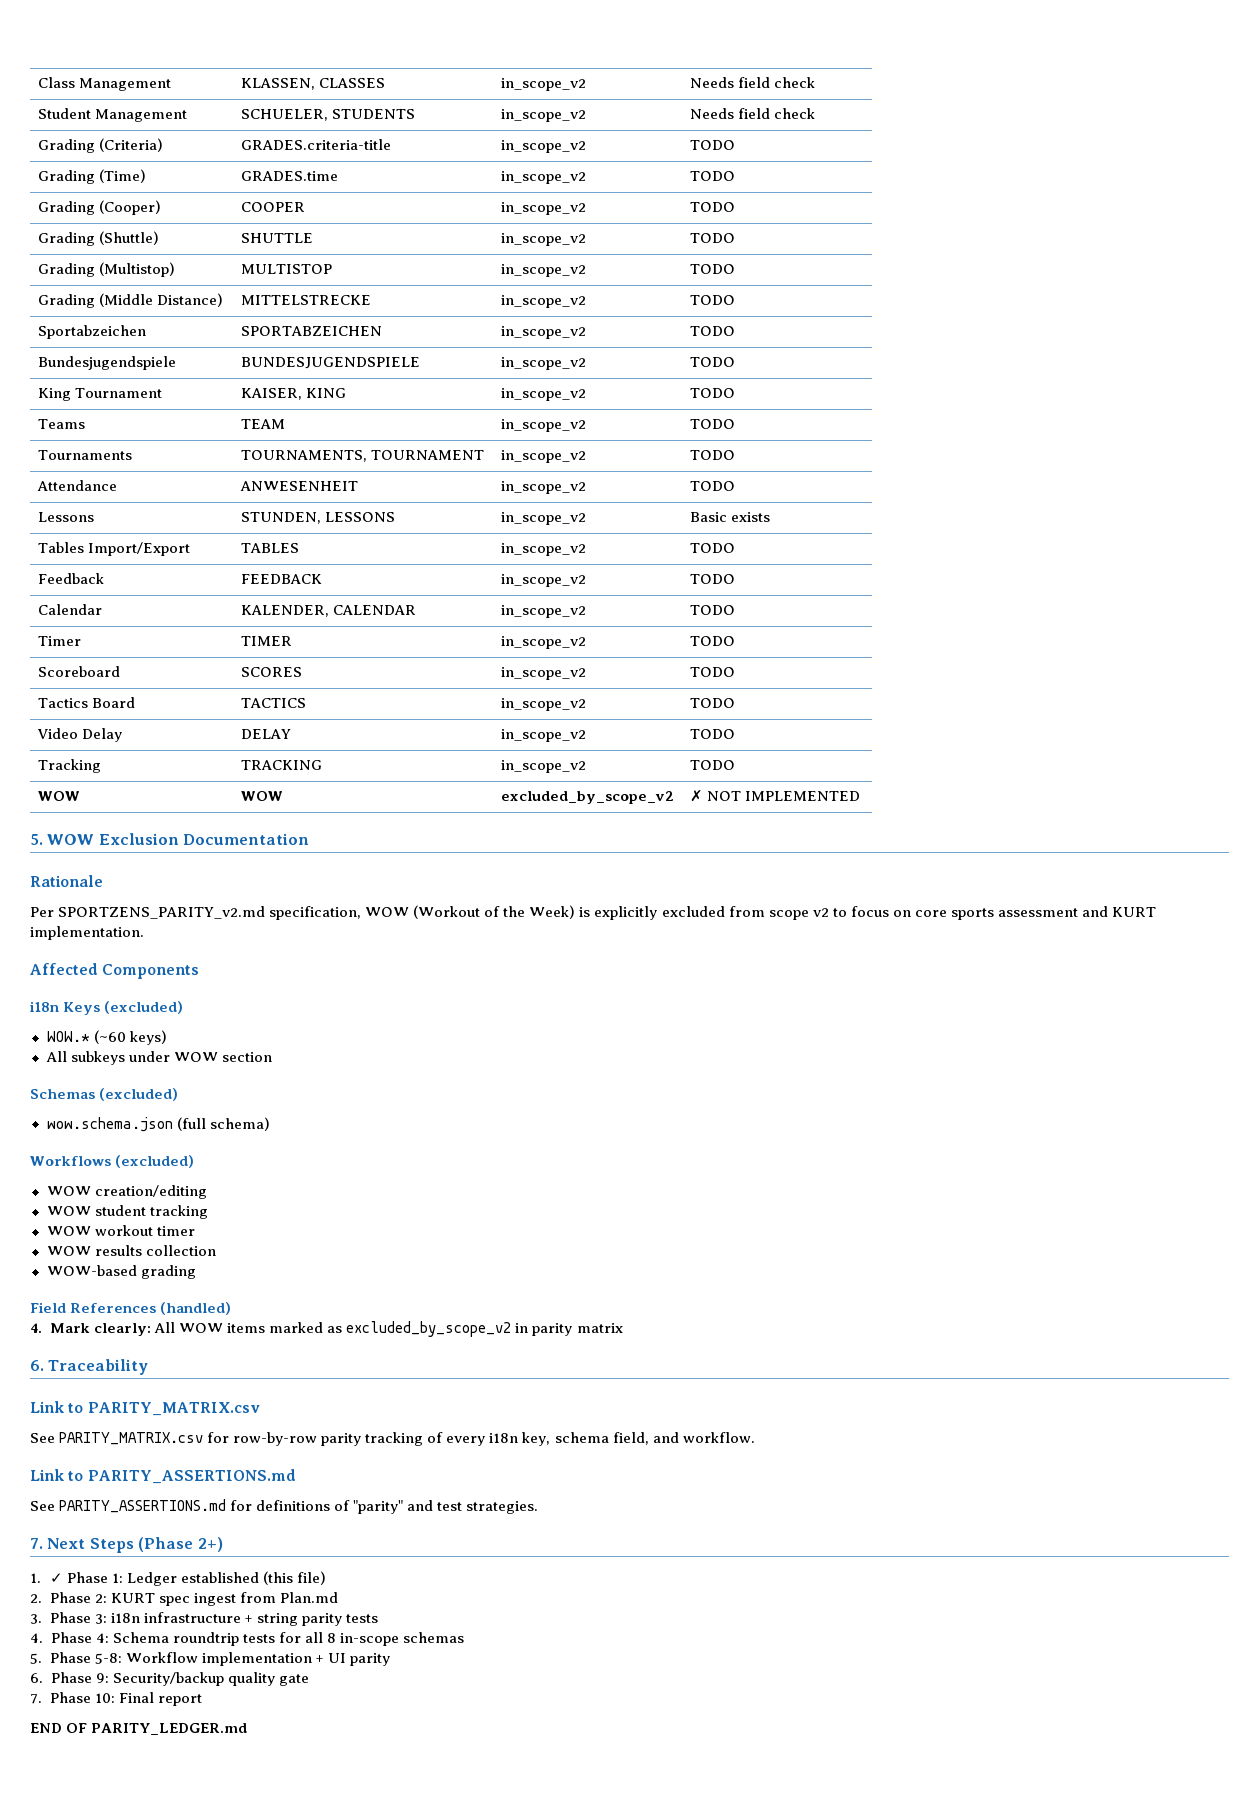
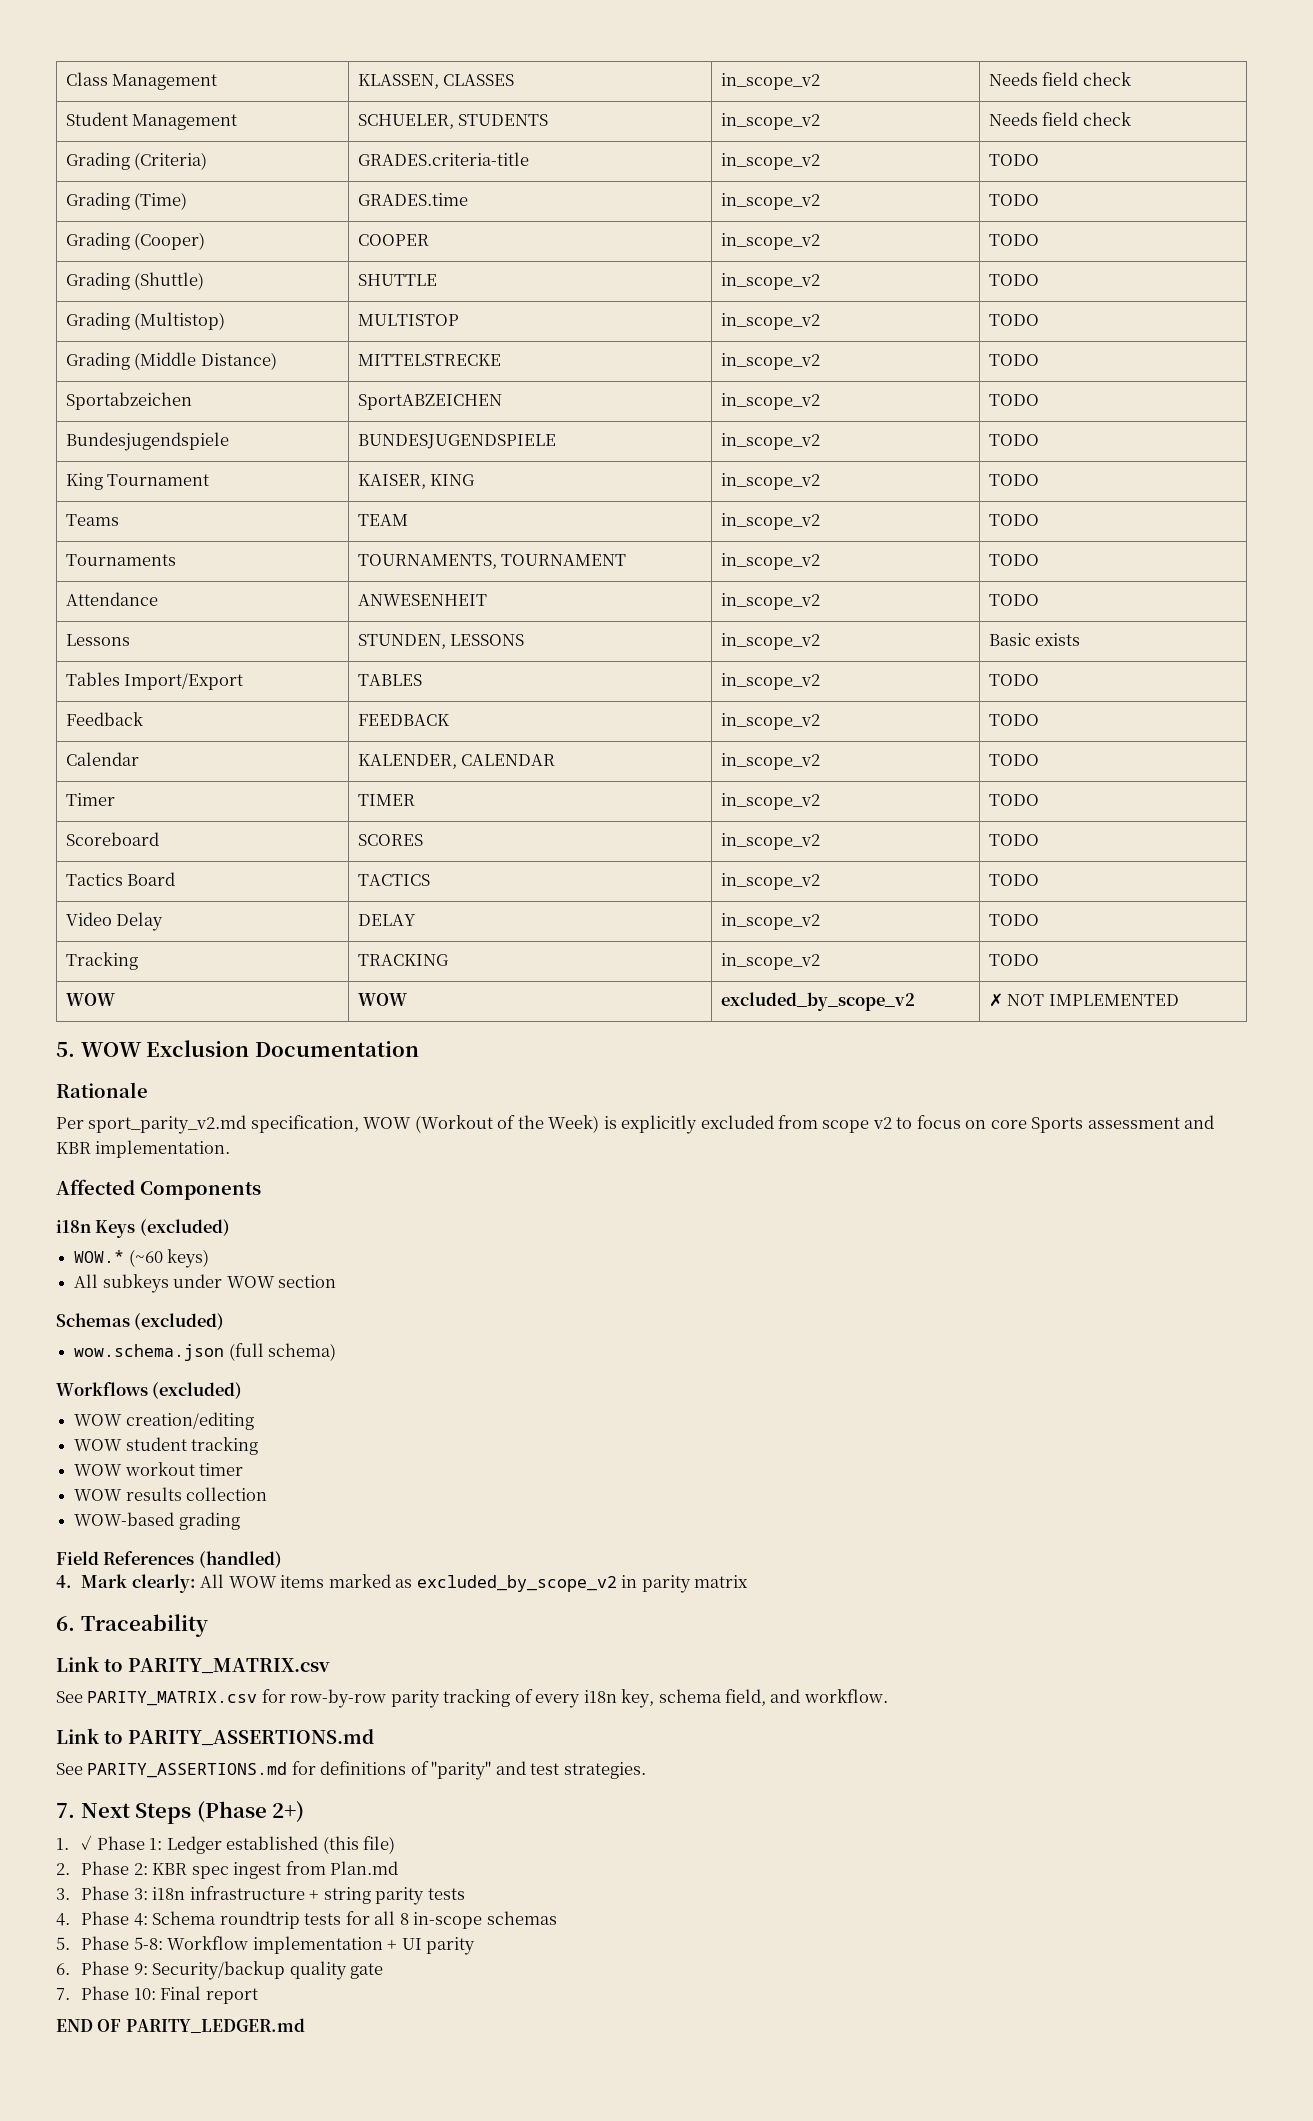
- Sportabzeichen | SPORTABZEICHEN | in_scope_v2 | TODO
+ Sportabzeichen | SportABZEICHEN | in_scope_v2 | TODO
- Per SPORTZENS_PARITY_v2.md specification, WOW (Workout of the Week) is explicitly excluded from scope v2 to focus on core sports assessment and KURT implementation.
+ Per sport_parity_v2.md specification, WOW (Workout of the Week) is explicitly excluded from scope v2 to focus on core Sports assessment and KBR implementation.
- 2. Phase 2: KURT spec ingest from Plan.md
+ 2. Phase 2: KBR spec ingest from Plan.md

